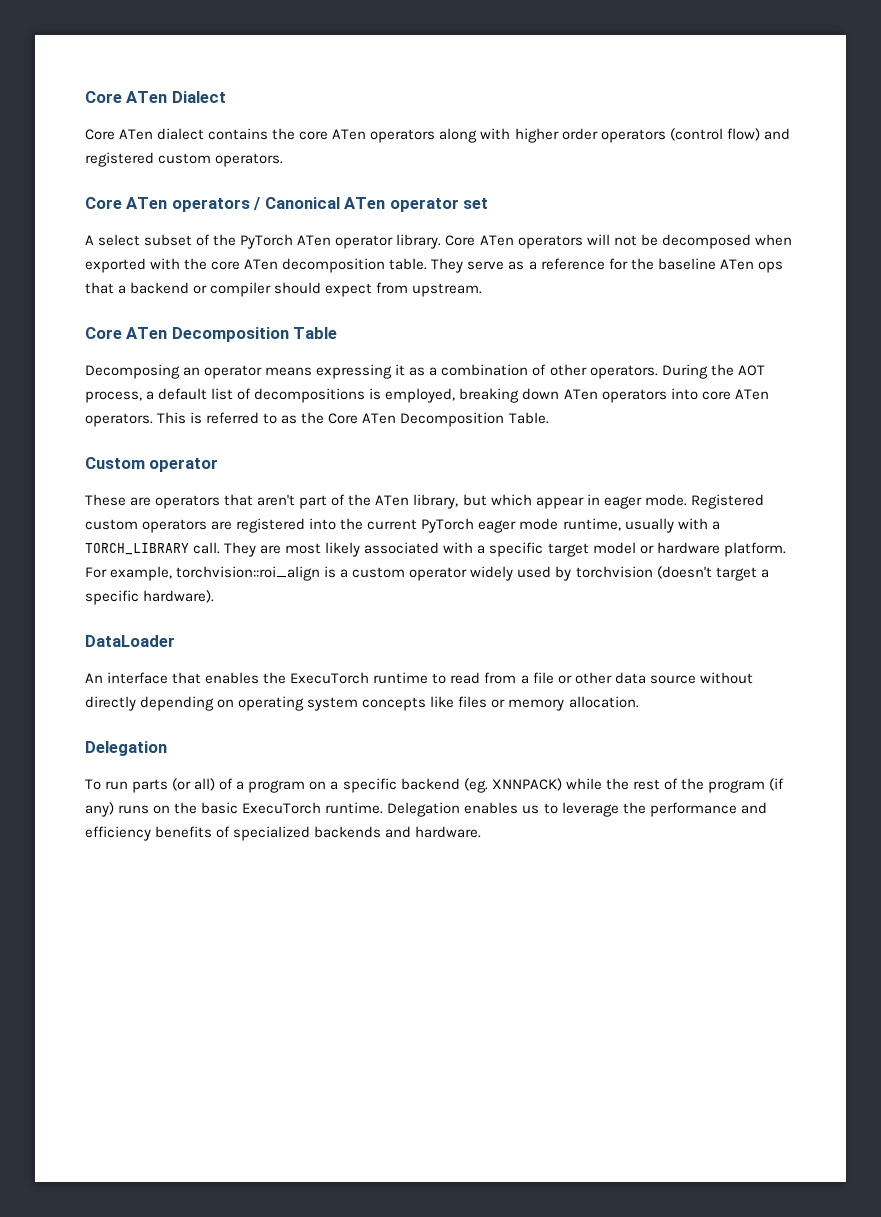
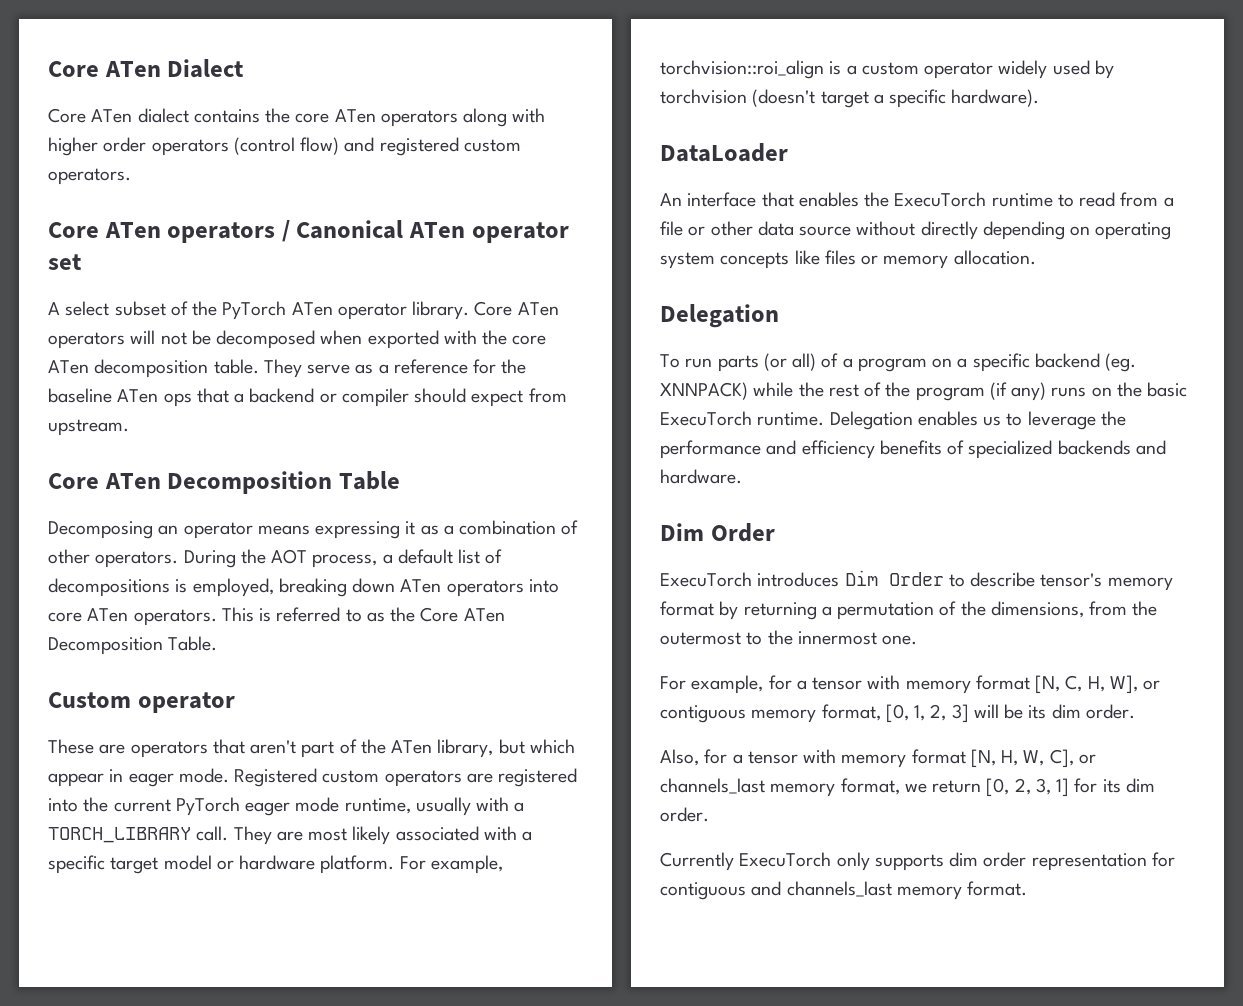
  Delegation enables us to leverage the performance and efficiency benefits of specialized backends and hardware.
+ Dim Order
+ ExecuTorch introduces Dim Order to describe tensor's memory format by returning a permutation of the dimensions, from the outermost to the innermost one.
+ For example, for a tensor with memory format [N, C, H, W], or contiguous memory format, [0, 1, 2, 3] will be its dim order.
+ Also, for a tensor with memory format [N, H, W, C], or channels_last memory format, we return [0, 2, 3, 1] for its dim order.
+ Currently ExecuTorch only supports dim order representation for contiguous and channels_last memory format.

